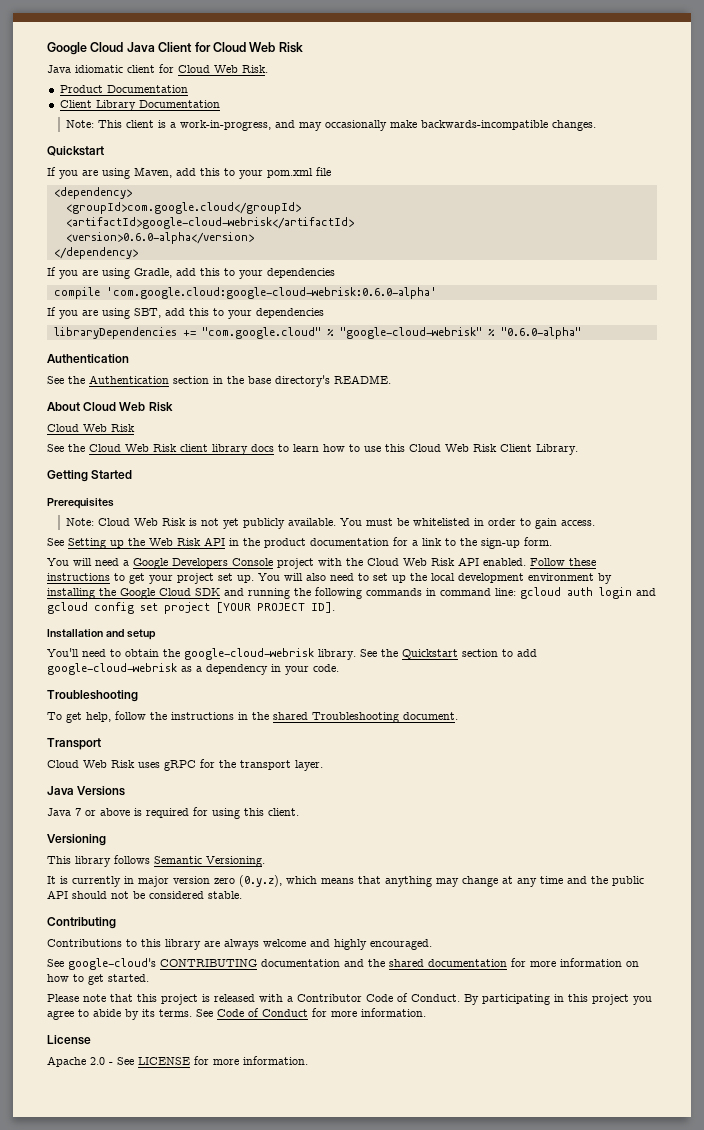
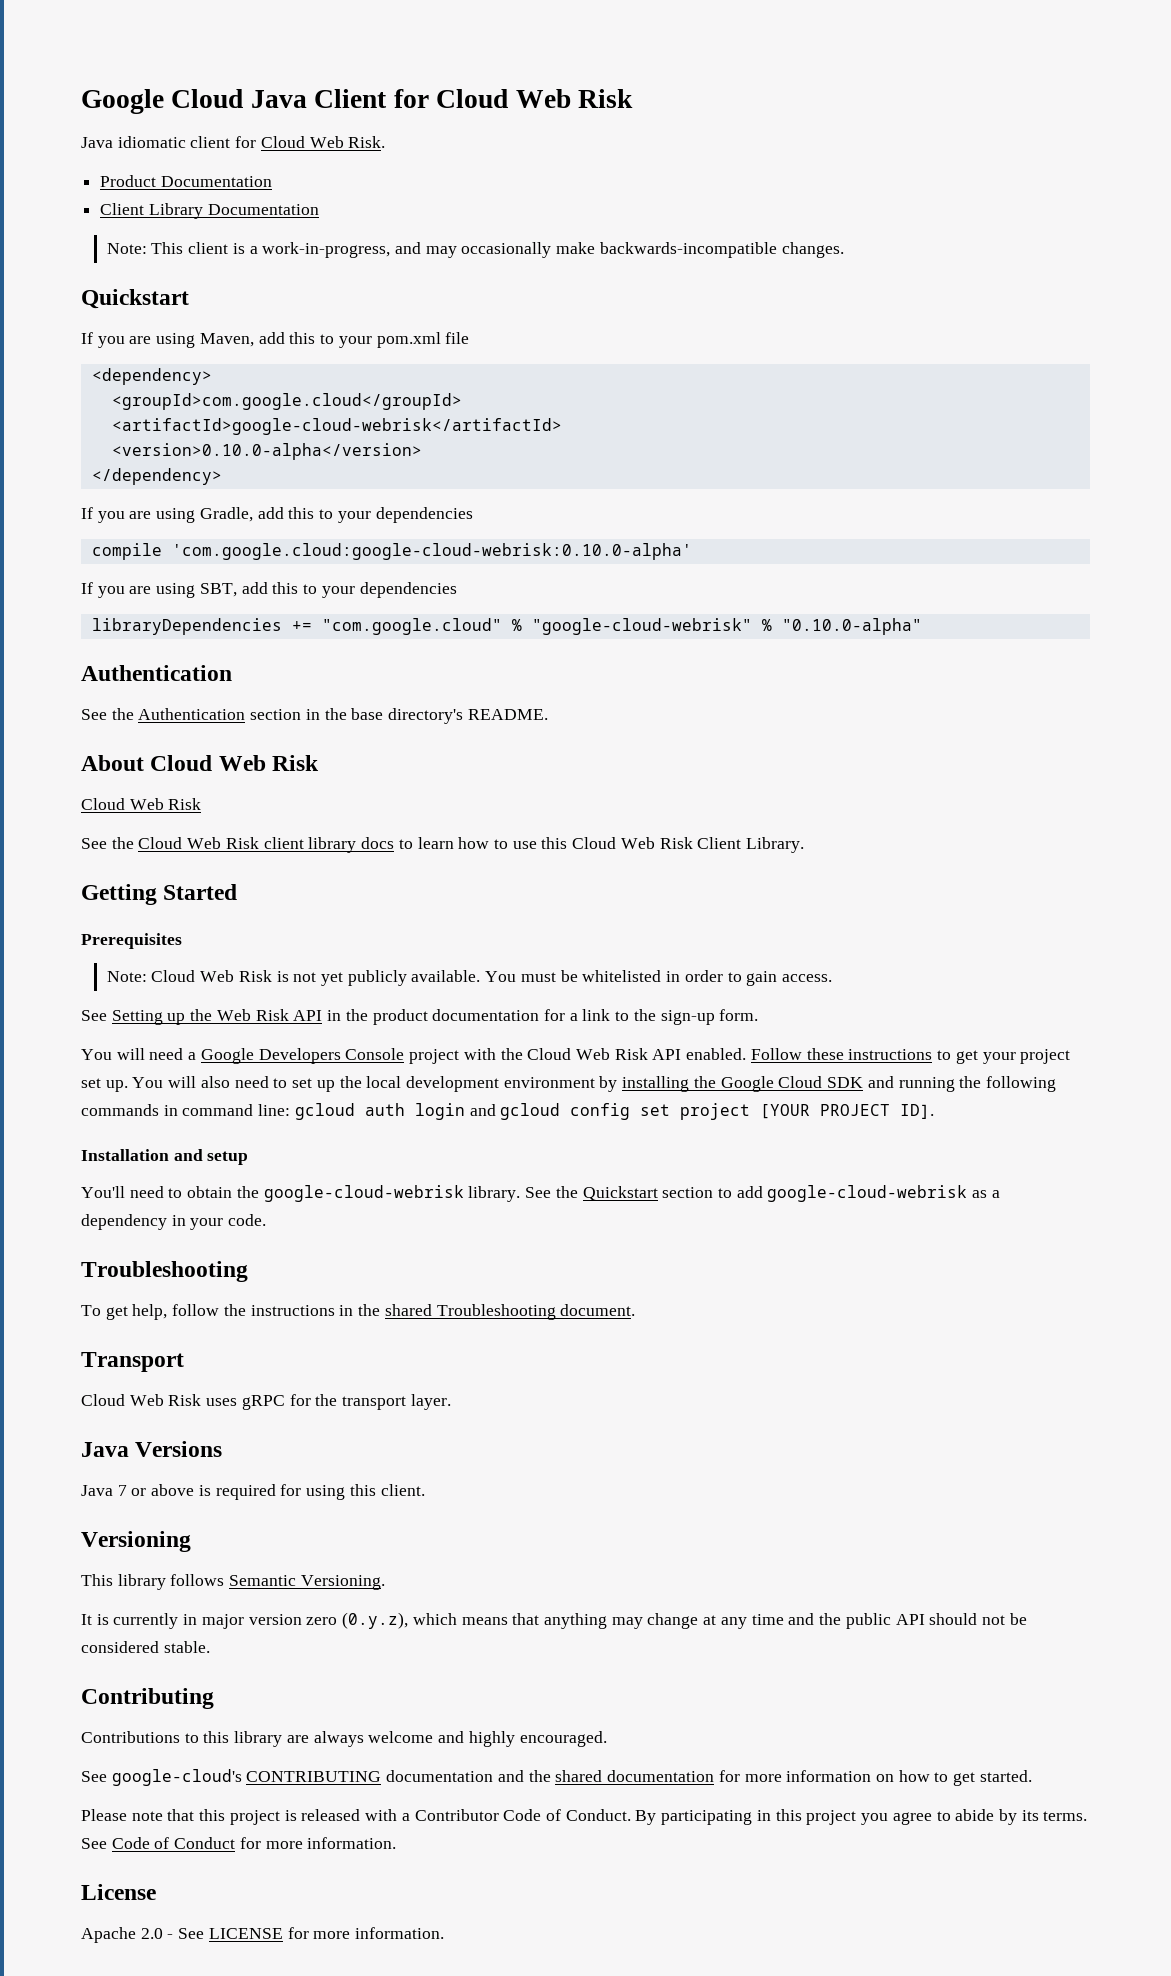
- <version>0.6.0-alpha</version>
+ <version>0.10.0-alpha</version>
- compile 'com.google.cloud:google-cloud-webrisk:0.6.0-alpha'
+ compile 'com.google.cloud:google-cloud-webrisk:0.10.0-alpha'
- libraryDependencies += "com.google.cloud" % "google-cloud-webrisk" % "0.6.0-alpha"
+ libraryDependencies += "com.google.cloud" % "google-cloud-webrisk" % "0.10.0-alpha"

